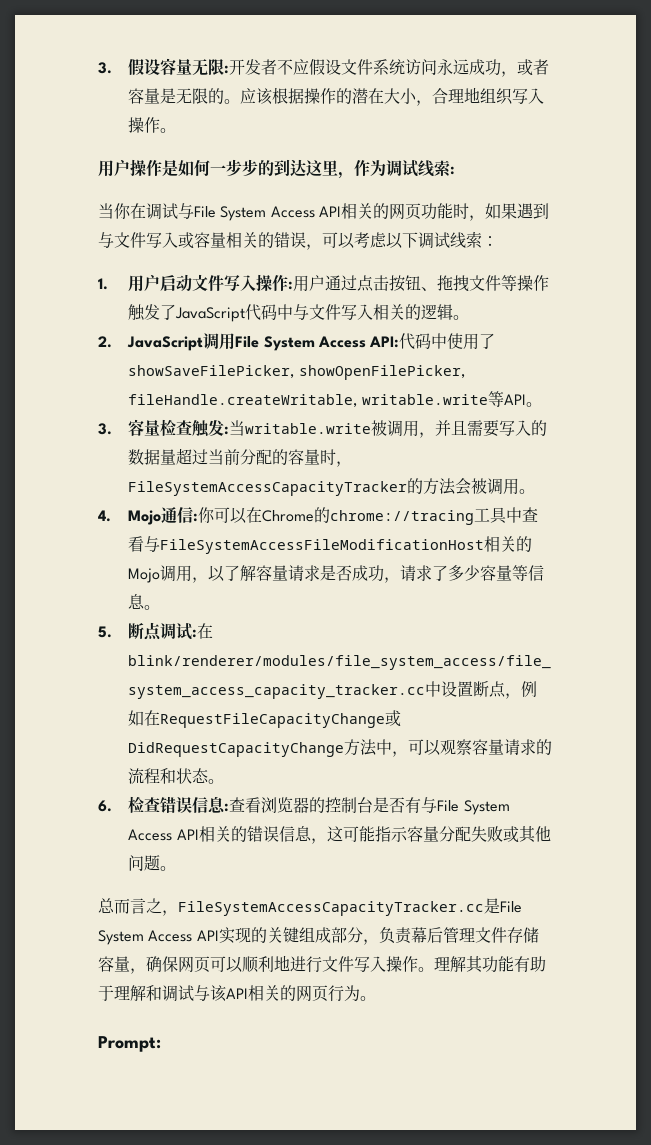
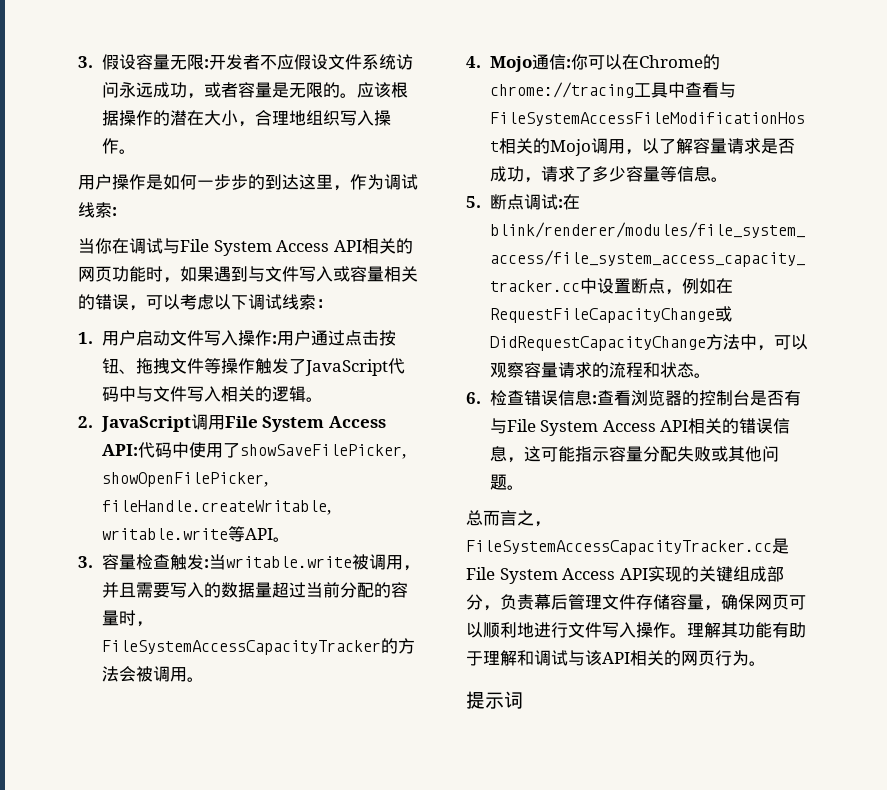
- Prompt:
+ 提示词

